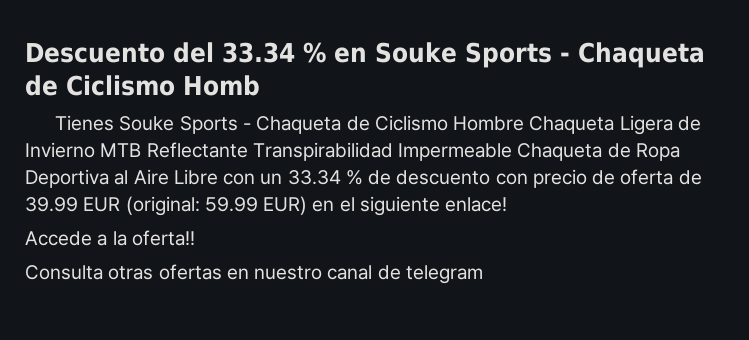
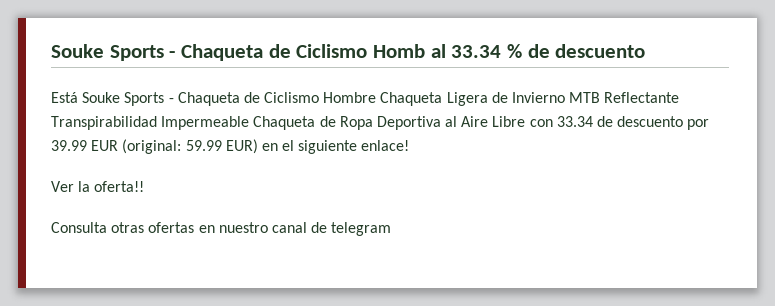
- Descuento del 33.34 % en Souke Sports - Chaqueta de Ciclismo Homb
- Tienes Souke Sports - Chaqueta de Ciclismo Hombre Chaqueta Ligera de Invierno MTB Reflectante Transpirabilidad Impermeable Chaqueta de Ropa Deportiva al Aire Libre con un 33.34 % de descuento con precio de oferta de 39.99 EUR (original: 59.99 EUR) en el siguiente enlace!
+ Souke Sports - Chaqueta de Ciclismo Homb al 33.34 % de descuento
+ Está Souke Sports - Chaqueta de Ciclismo Hombre Chaqueta Ligera de Invierno MTB Reflectante Transpirabilidad Impermeable Chaqueta de Ropa Deportiva al Aire Libre con 33.34 de descuento por 39.99 EUR (original: 59.99 EUR) en el siguiente enlace!
- Accede a la oferta!!
+ Ver la oferta!!

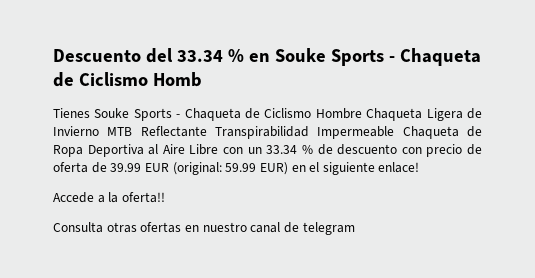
- Souke Sports - Chaqueta de Ciclismo Homb al 33.34 % de descuento
- Está Souke Sports - Chaqueta de Ciclismo Hombre Chaqueta Ligera de Invierno MTB Reflectante Transpirabilidad Impermeable Chaqueta de Ropa Deportiva al Aire Libre con 33.34 de descuento por 39.99 EUR (original: 59.99 EUR) en el siguiente enlace!
+ Descuento del 33.34 % en Souke Sports - Chaqueta de Ciclismo Homb
+ Tienes Souke Sports - Chaqueta de Ciclismo Hombre Chaqueta Ligera de Invierno MTB Reflectante Transpirabilidad Impermeable Chaqueta de Ropa Deportiva al Aire Libre con un 33.34 % de descuento con precio de oferta de 39.99 EUR (original: 59.99 EUR) en el siguiente enlace!
- Ver la oferta!!
+ Accede a la oferta!!

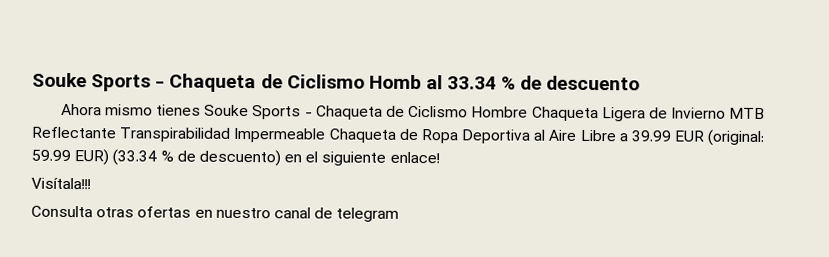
- Descuento del 33.34 % en Souke Sports - Chaqueta de Ciclismo Homb
- Tienes Souke Sports - Chaqueta de Ciclismo Hombre Chaqueta Ligera de Invierno MTB Reflectante Transpirabilidad Impermeable Chaqueta de Ropa Deportiva al Aire Libre con un 33.34 % de descuento con precio de oferta de 39.99 EUR (original: 59.99 EUR) en el siguiente enlace!
+ Souke Sports - Chaqueta de Ciclismo Homb al 33.34 % de descuento
+ Ahora mismo tienes Souke Sports - Chaqueta de Ciclismo Hombre Chaqueta Ligera de Invierno MTB Reflectante Transpirabilidad Impermeable Chaqueta de Ropa Deportiva al Aire Libre a 39.99 EUR (original: 59.99 EUR) (33.34 % de descuento) en el siguiente enlace!
- Accede a la oferta!!
+ Visítala!!!

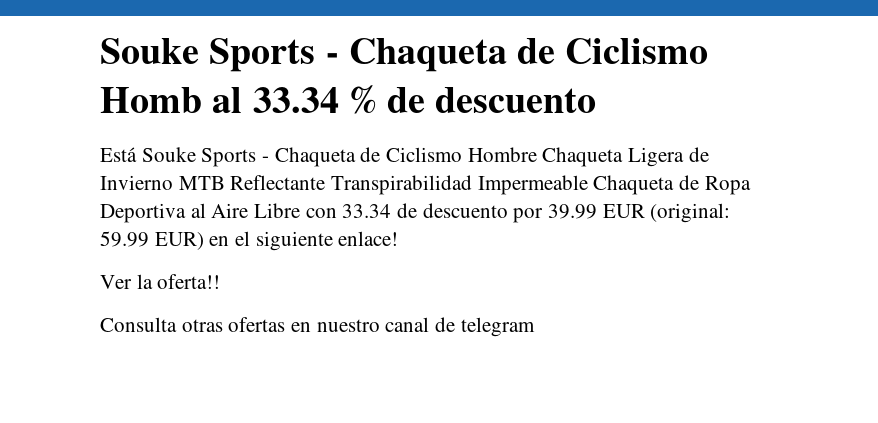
- Ahora mismo tienes Souke Sports - Chaqueta de Ciclismo Hombre Chaqueta Ligera de Invierno MTB Reflectante Transpirabilidad Impermeable Chaqueta de Ropa Deportiva al Aire Libre a 39.99 EUR (original: 59.99 EUR) (33.34 % de descuento) en el siguiente enlace!
+ Está Souke Sports - Chaqueta de Ciclismo Hombre Chaqueta Ligera de Invierno MTB Reflectante Transpirabilidad Impermeable Chaqueta de Ropa Deportiva al Aire Libre con 33.34 de descuento por 39.99 EUR (original: 59.99 EUR) en el siguiente enlace!
- Visítala!!!
+ Ver la oferta!!

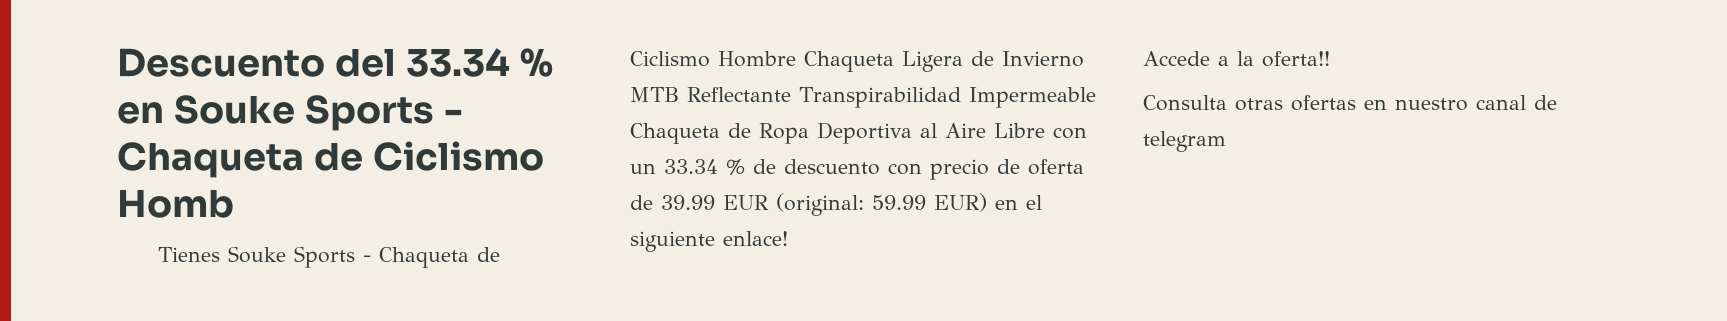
- Souke Sports - Chaqueta de Ciclismo Homb al 33.34 % de descuento
- Está Souke Sports - Chaqueta de Ciclismo Hombre Chaqueta Ligera de Invierno MTB Reflectante Transpirabilidad Impermeable Chaqueta de Ropa Deportiva al Aire Libre con 33.34 de descuento por 39.99 EUR (original: 59.99 EUR) en el siguiente enlace!
+ Descuento del 33.34 % en Souke Sports - Chaqueta de Ciclismo Homb
+ Tienes Souke Sports - Chaqueta de Ciclismo Hombre Chaqueta Ligera de Invierno MTB Reflectante Transpirabilidad Impermeable Chaqueta de Ropa Deportiva al Aire Libre con un 33.34 % de descuento con precio de oferta de 39.99 EUR (original: 59.99 EUR) en el siguiente enlace!
- Ver la oferta!!
+ Accede a la oferta!!

